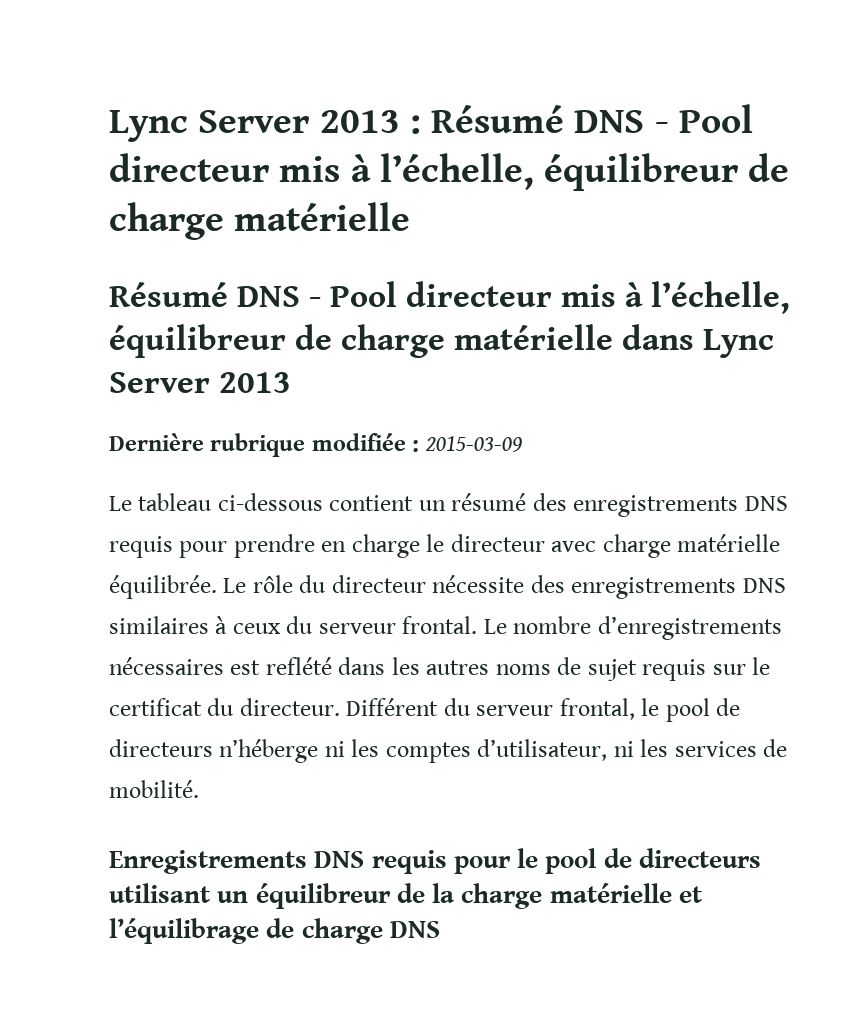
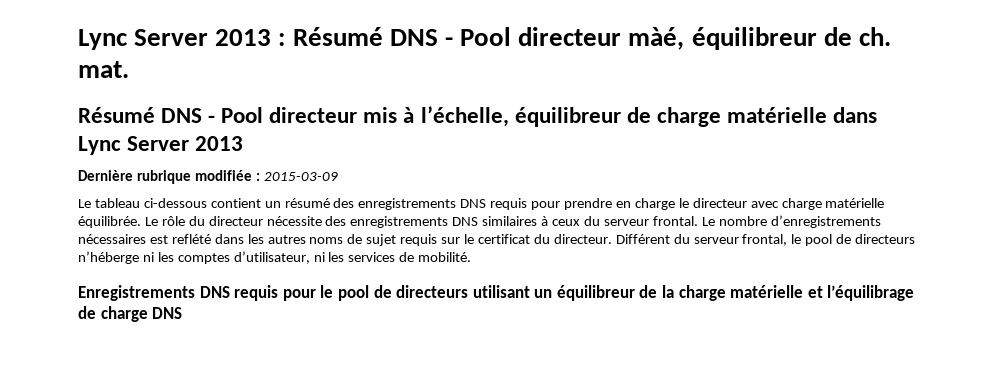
- Lync Server 2013 : Résumé DNS - Pool directeur mis à l’échelle, équilibreur de charge matérielle
+ Lync Server 2013 : Résumé DNS - Pool directeur màé, équilibreur de ch. mat.

